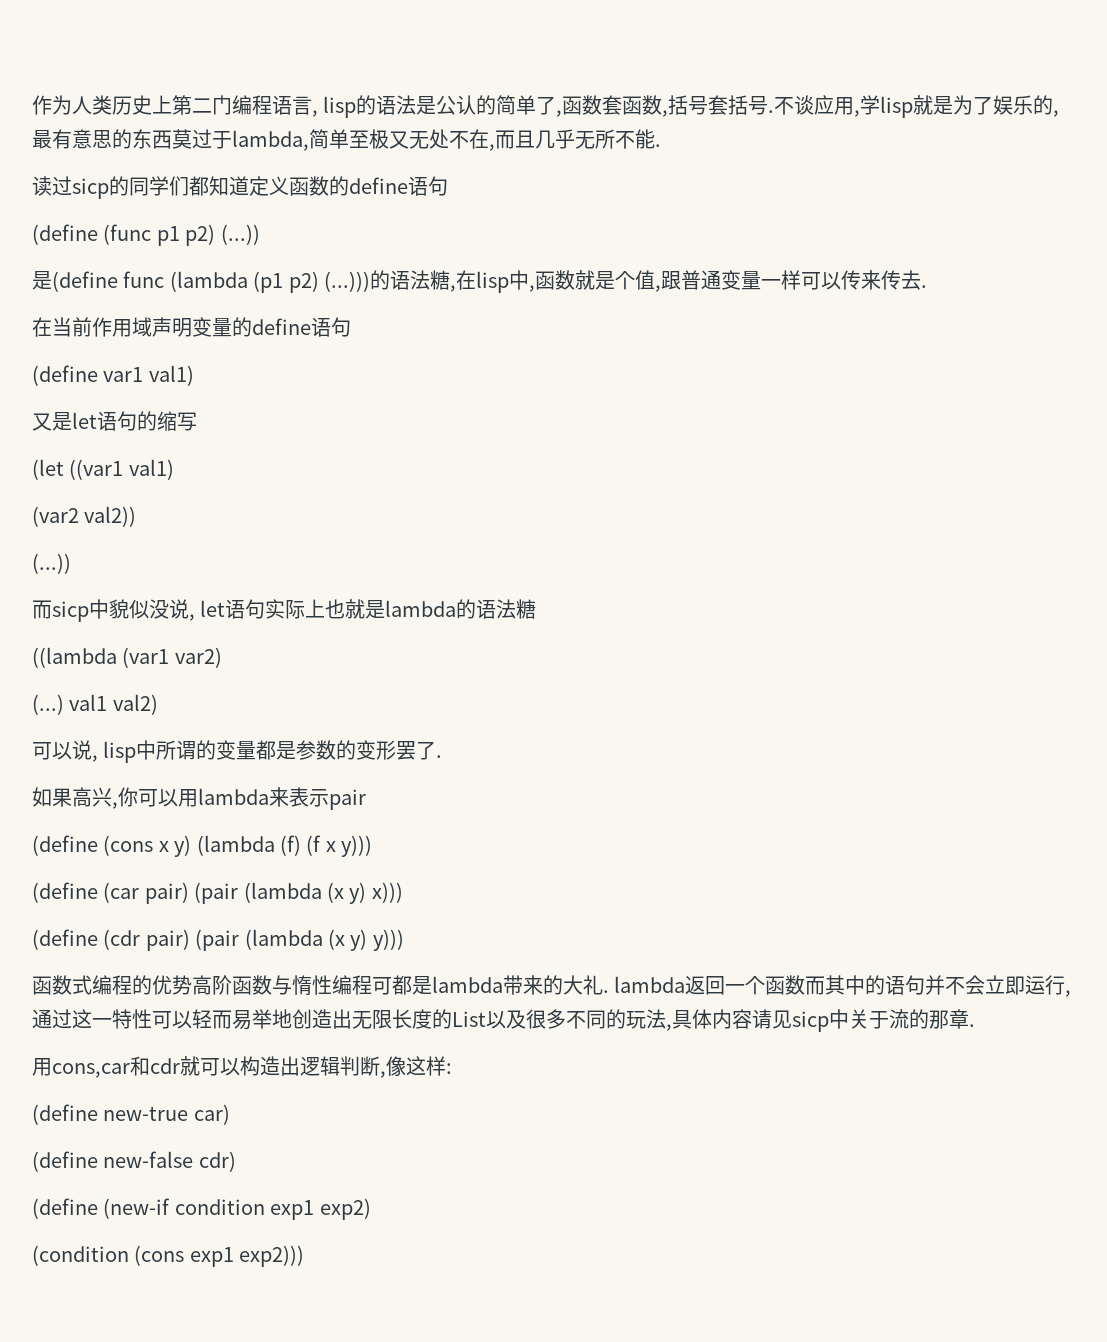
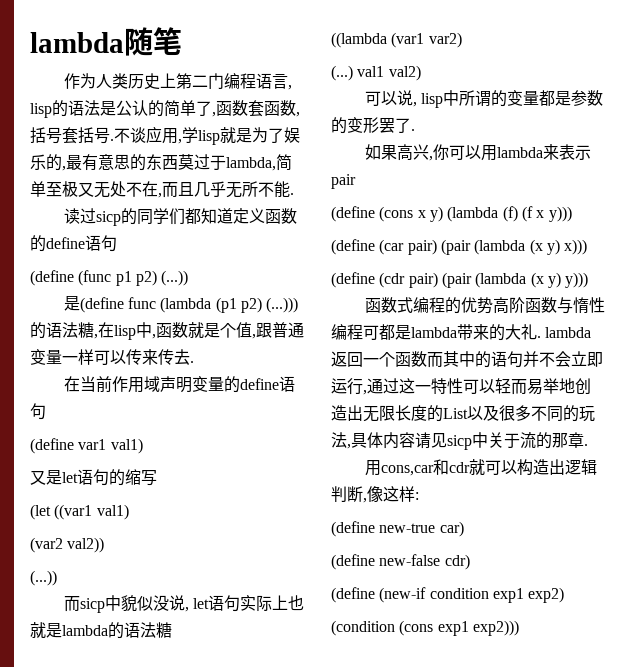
+ lambda随笔

